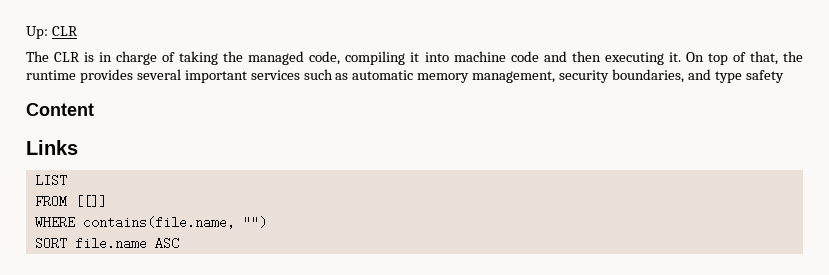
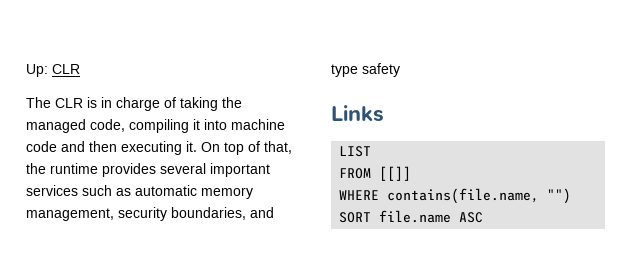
- Content

